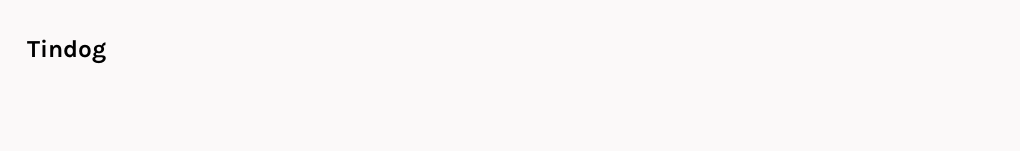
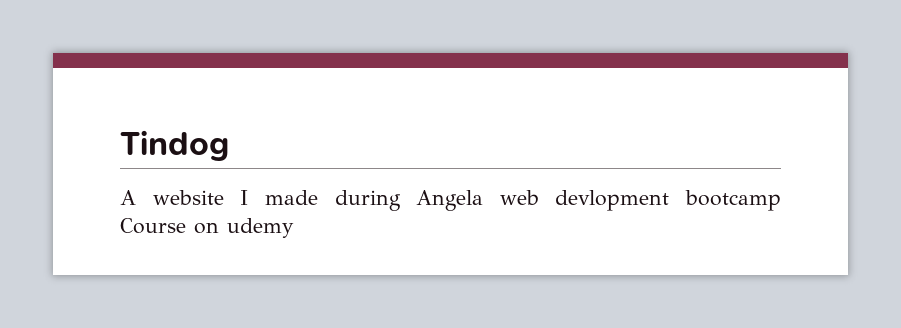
+ A website I made during Angela web devlopment bootcamp Course on udemy

